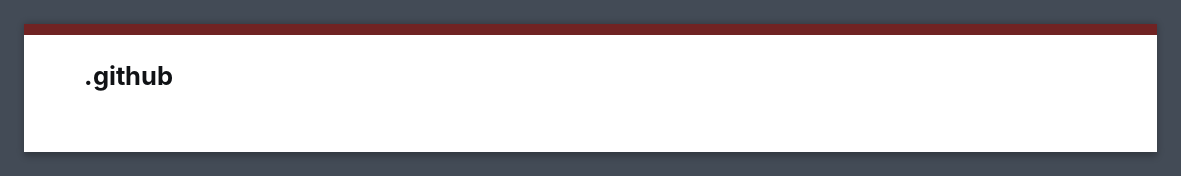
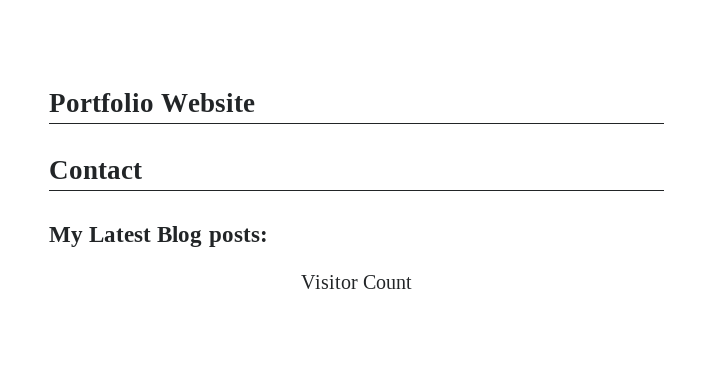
- .github
+ Portfolio Website
+ Contact
+ My Latest Blog posts:
+ Visitor Count

